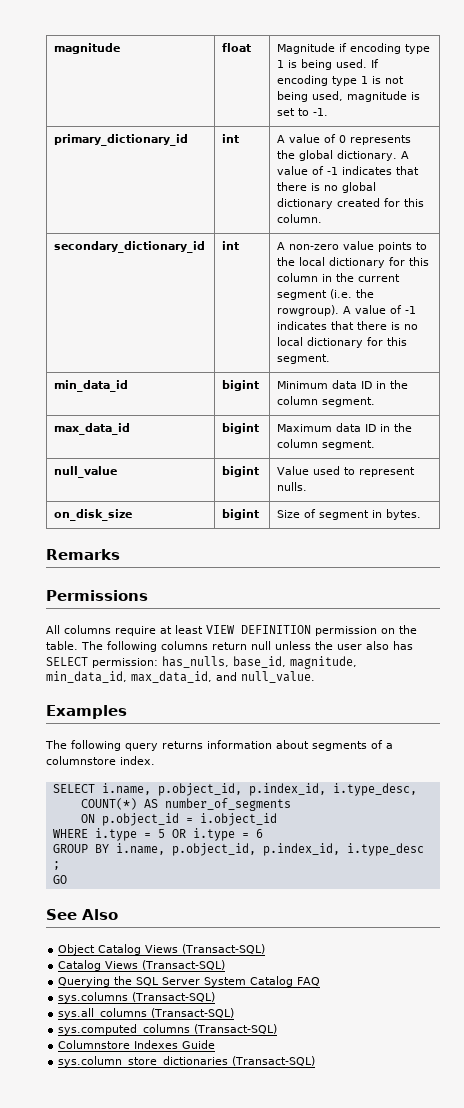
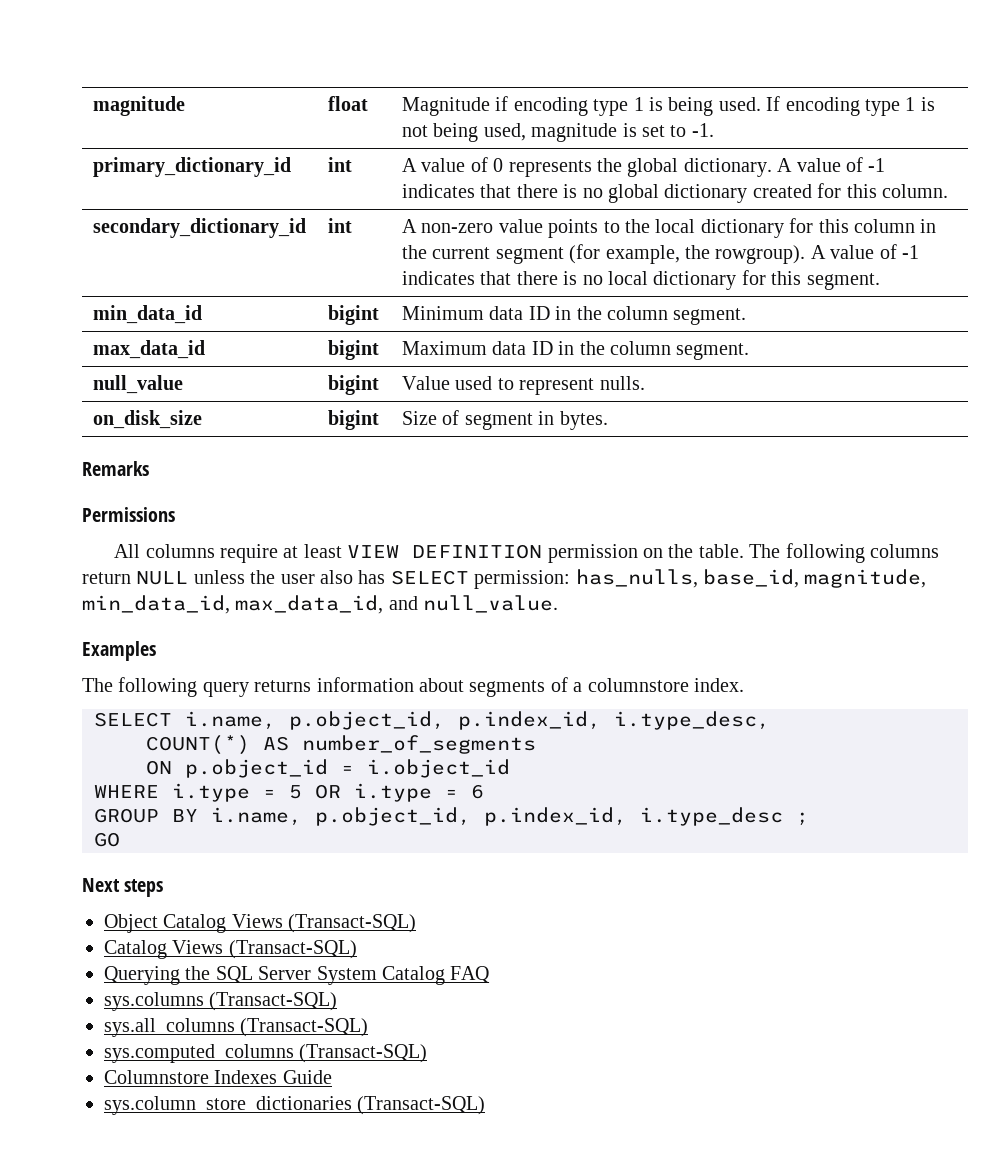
- secondary_dictionary_id | int | A non-zero value points to the local dictionary for this column in the current segment (i.e. the rowgroup). A value of -1 indicates that there is no local dictionary for this segment.
+ secondary_dictionary_id | int | A non-zero value points to the local dictionary for this column in the current segment (for example, the rowgroup). A value of -1 indicates that there is no local dictionary for this segment.
- The following columns return null unless the user also has SELECT permission: has_nulls, base_id, magnitude, min_data_id, max_data_id, and null_value.
+ The following columns return NULL unless the user also has SELECT permission: has_nulls, base_id, magnitude, min_data_id, max_data_id, and null_value.
- See Also
+ Next steps

